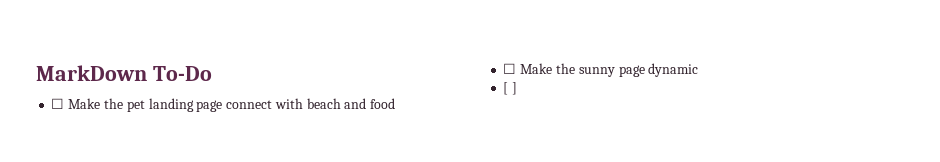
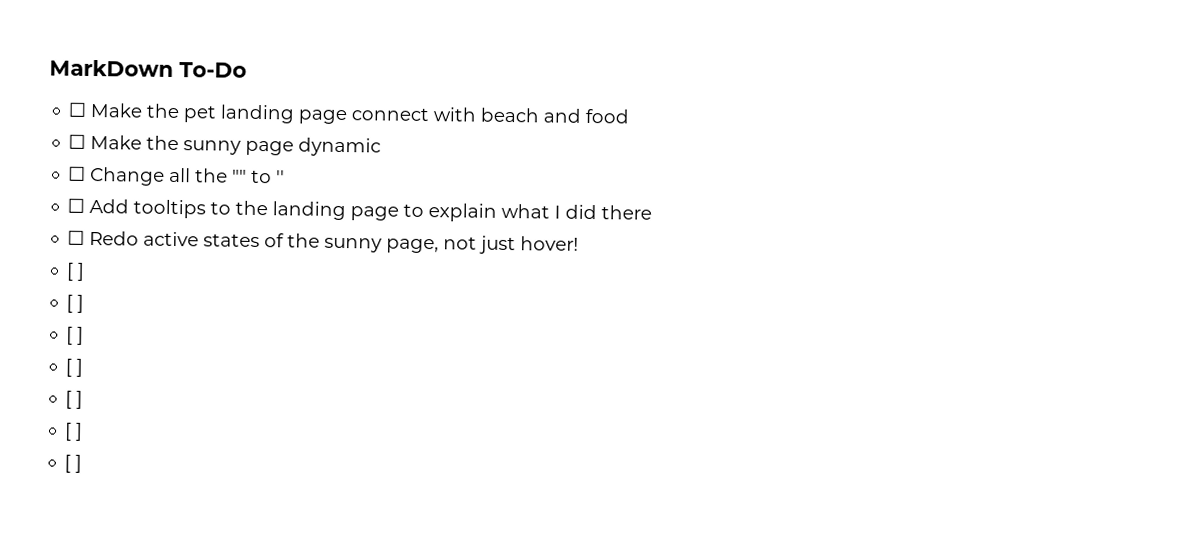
+ ☐ Change all the "" to ''
+ ☐ Add tooltips to the landing page to explain what I did there
+ ☐ Redo active states of the sunny page, not just hover!
+ [ ]
+ [ ]
+ [ ]
+ [ ]
+ [ ]
+ [ ]

